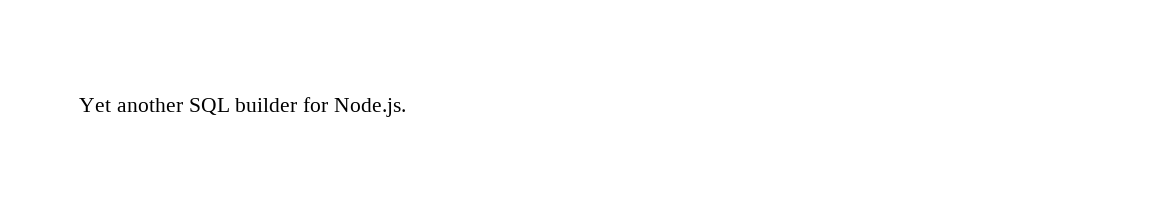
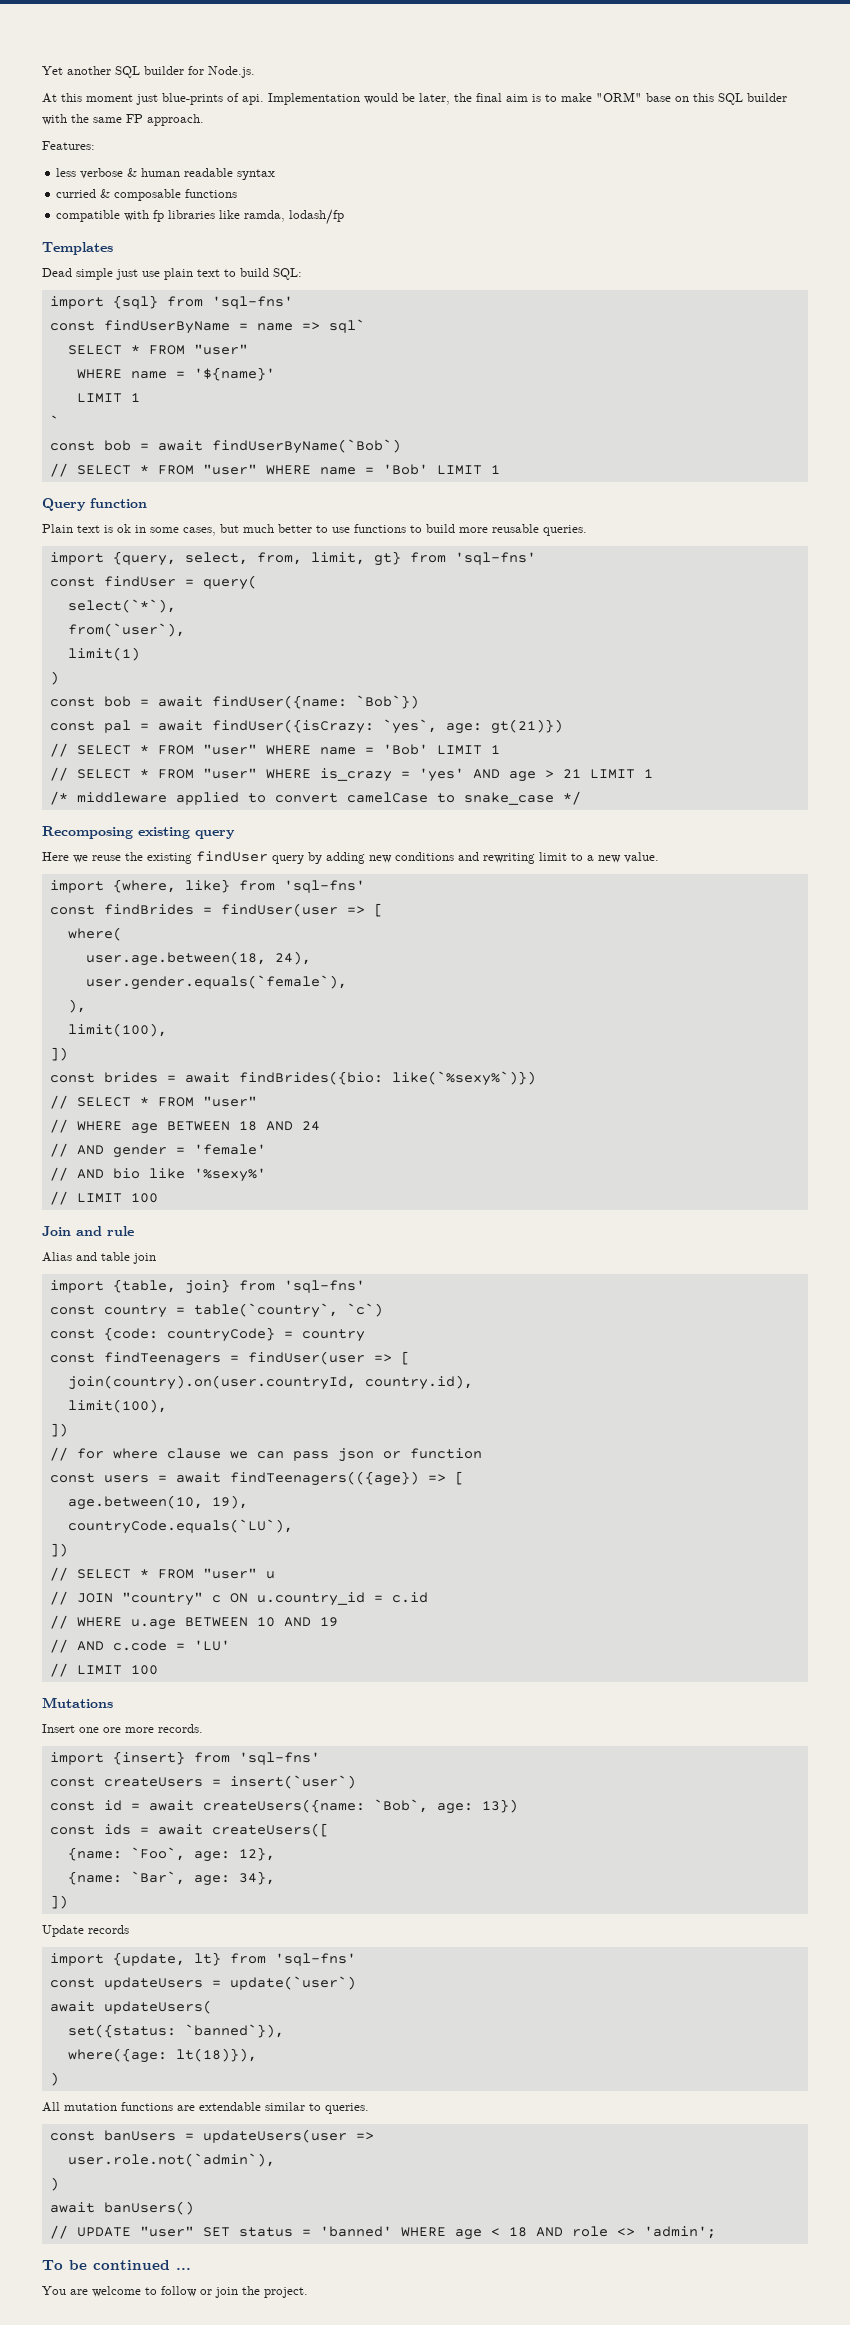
+ At this moment just blue-prints of api. Implementation would be later, the final aim is to make "ORM" base on this SQL builder with the same FP approach.
+ Features:
+ less verbose & human readable syntax
+ curried & composable functions
+ compatible with fp libraries like ramda, lodash/fp
+ Templates
+ Dead simple just use plain text to build SQL:
+ import {sql} from 'sql-fns'
+ const findUserByName = name => sql`
+ SELECT * FROM "user"
+ WHERE name = '${name}'
+ LIMIT 1
+ `
+ const bob = await findUserByName(`Bob`)
+ // SELECT * FROM "user" WHERE name = 'Bob' LIMIT 1
+ Query function
+ Plain text is ok in some cases, but much better to use functions to build more reusable queries.
+ import {query, select, from, limit, gt} from 'sql-fns'
+ const findUser = query(
+ select(`*`),
+ from(`user`),
+ limit(1)
+ )
+ const bob = await findUser({name: `Bob`})
+ const pal = await findUser({isCrazy: `yes`, age: gt(21)})
+ // SELECT * FROM "user" WHERE name = 'Bob' LIMIT 1
+ // SELECT * FROM "user" WHERE is_crazy = 'yes' AND age > 21 LIMIT 1
+ /* middleware applied to convert camelCase to snake_case */
+ Recomposing existing query
+ Here we reuse the existing findUser query by adding new conditions and rewriting limit to a new value.
+ import {where, like} from 'sql-fns'
+ const findBrides = findUser(user => [
+ where(
+ user.age.between(18, 24),
+ user.gender.equals(`female`),
+ ),
+ limit(100),
+ ])
+ const brides = await findBrides({bio: like(`%sexy%`)})
+ // SELECT * FROM "user"
+ // WHERE age BETWEEN 18 AND 24
+ // AND gender = 'female'
+ // AND bio like '%sexy%'
+ // LIMIT 100
+ Join and rule
+ Alias and table join
+ import {table, join} from 'sql-fns'
+ const country = table(`country`, `c`)
+ const {code: countryCode} = country
+ const findTeenagers = findUser(user => [
+ join(country).on(user.countryId, country.id),
+ limit(100),
+ ])
+ // for where clause we can pass json or function
+ const users = await findTeenagers(({age}) => [
+ age.between(10, 19),
+ countryCode.equals(`LU`),
+ ])
+ // SELECT * FROM "user" u
+ // JOIN "country" c ON u.country_id = c.id
+ // WHERE u.age BETWEEN 10 AND 19
+ // AND c.code = 'LU'
+ // LIMIT 100
+ Mutations
+ Insert one ore more records.
+ import {insert} from 'sql-fns'
+ const createUsers = insert(`user`)
+ const id = await createUsers({name: `Bob`, age: 13})
+ const ids = await createUsers([
+ {name: `Foo`, age: 12},
+ {name: `Bar`, age: 34},
+ ])
+ Update records
+ import {update, lt} from 'sql-fns'
+ const updateUsers = update(`user`)
+ await updateUsers(
+ set({status: `banned`}),
+ where({age: lt(18)}),
+ )
+ All mutation functions are extendable similar to queries.
+ const banUsers = updateUsers(user =>
+ user.role.not(`admin`),
+ )
+ await banUsers()
+ // UPDATE "user" SET status = 'banned' WHERE age < 18 AND role <> 'admin';
+ To be continued ...
+ You are welcome to follow or join the project.

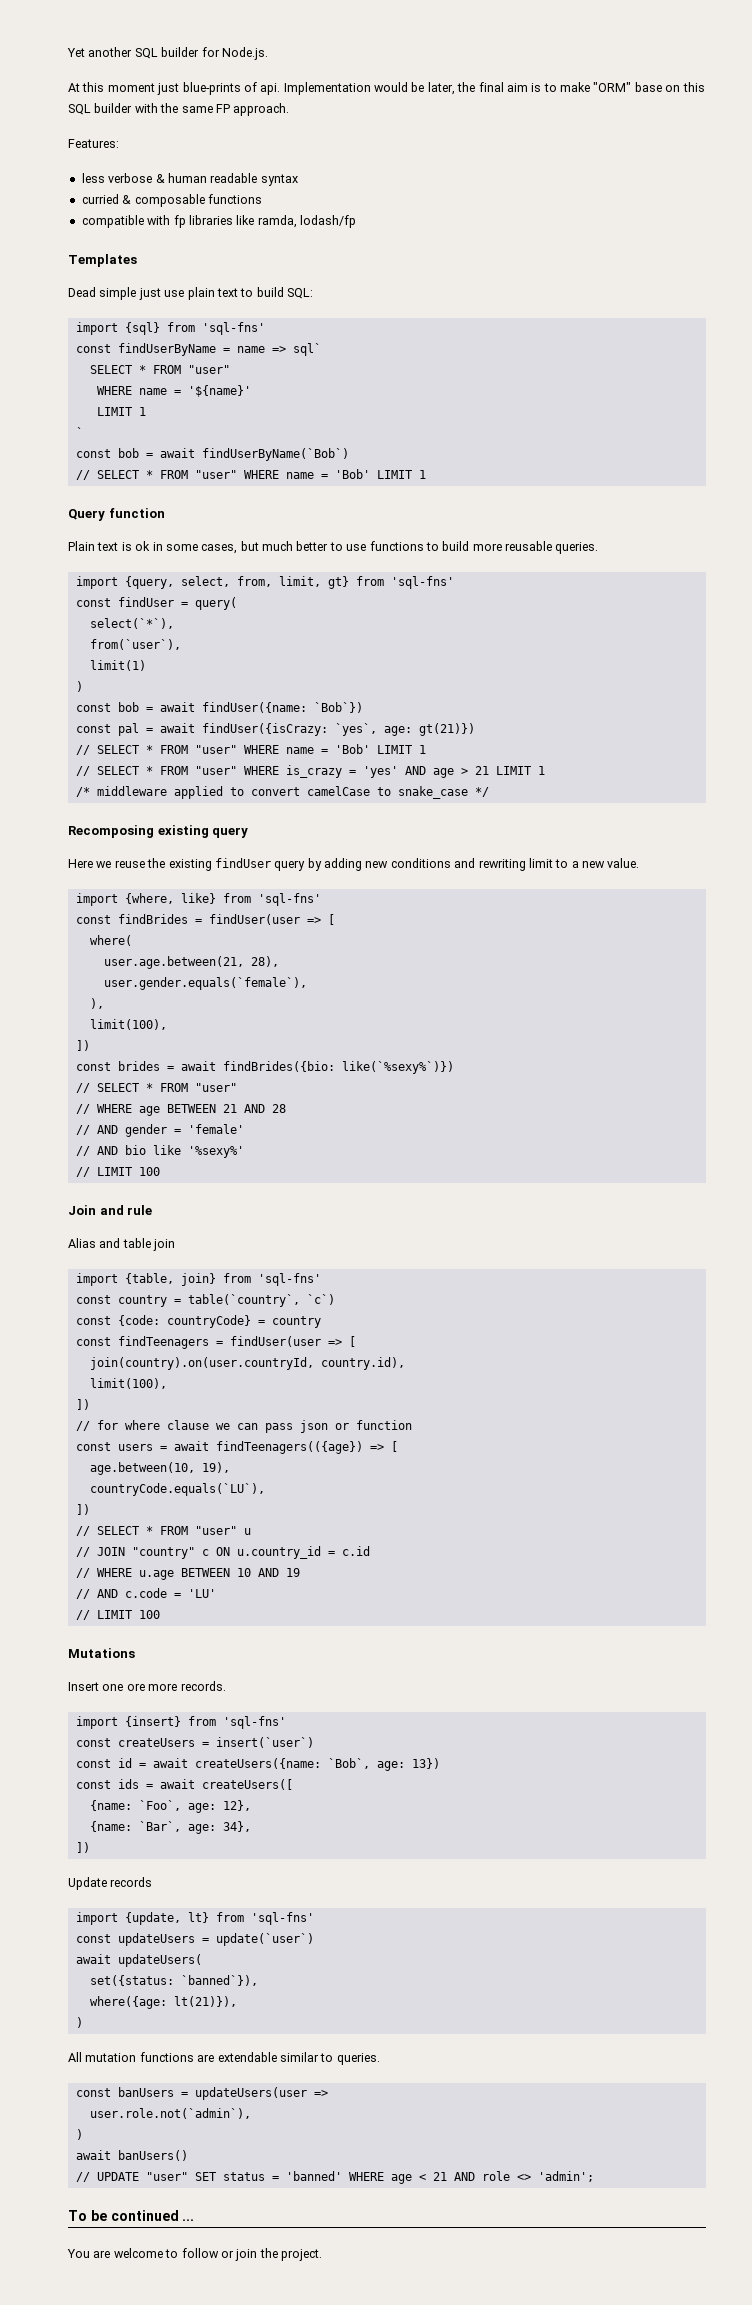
- user.age.between(18, 24),
+ user.age.between(21, 28),
- // WHERE age BETWEEN 18 AND 24
+ // WHERE age BETWEEN 21 AND 28
- where({age: lt(18)}),
+ where({age: lt(21)}),
- // UPDATE "user" SET status = 'banned' WHERE age < 18 AND role <> 'admin';
+ // UPDATE "user" SET status = 'banned' WHERE age < 21 AND role <> 'admin';

